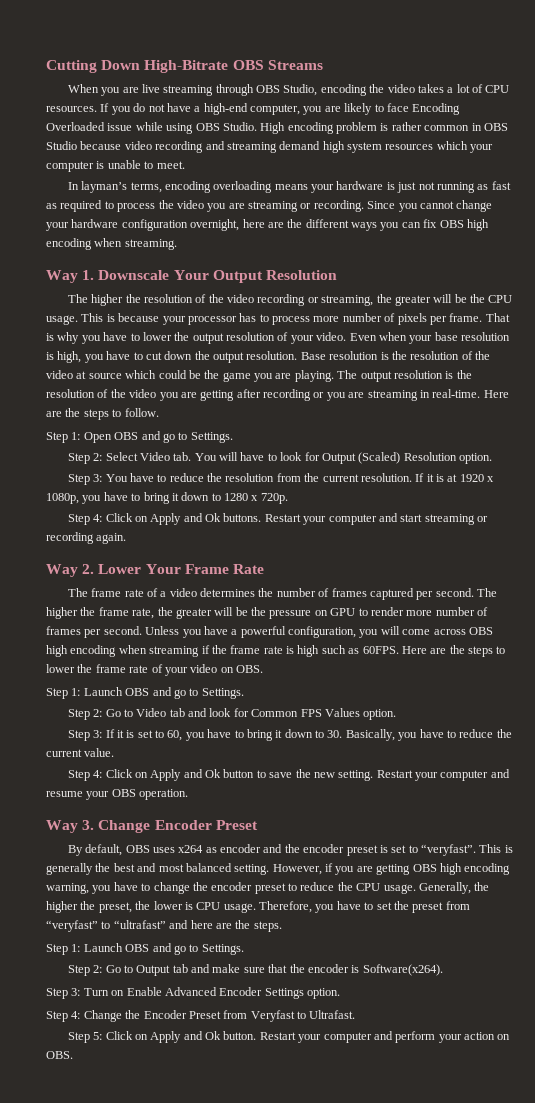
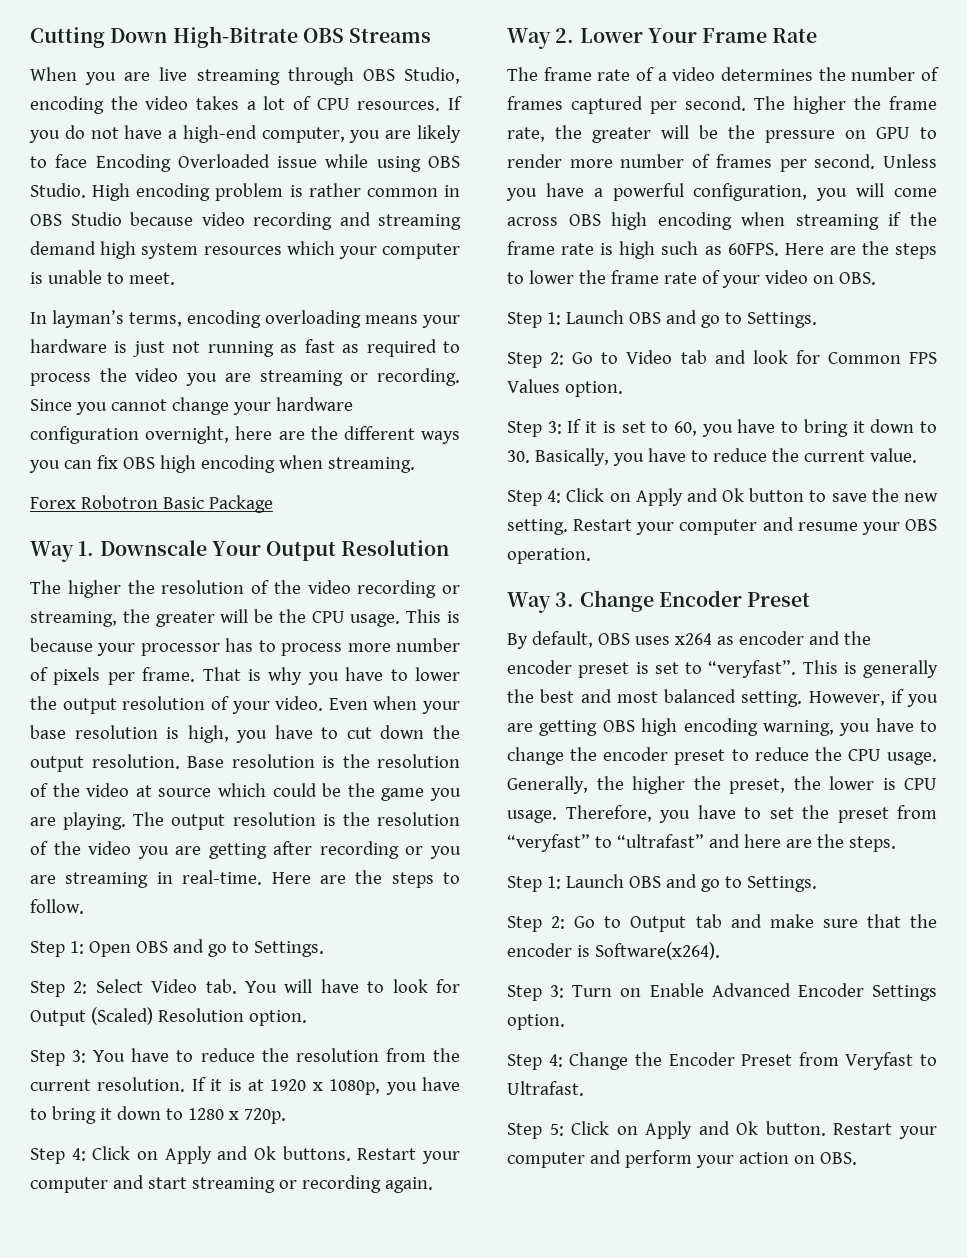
+ Forex Robotron Basic Package

